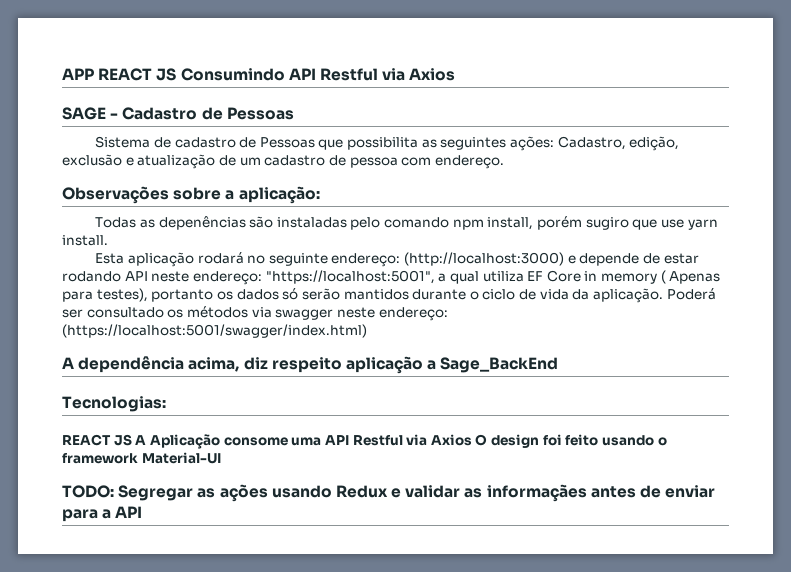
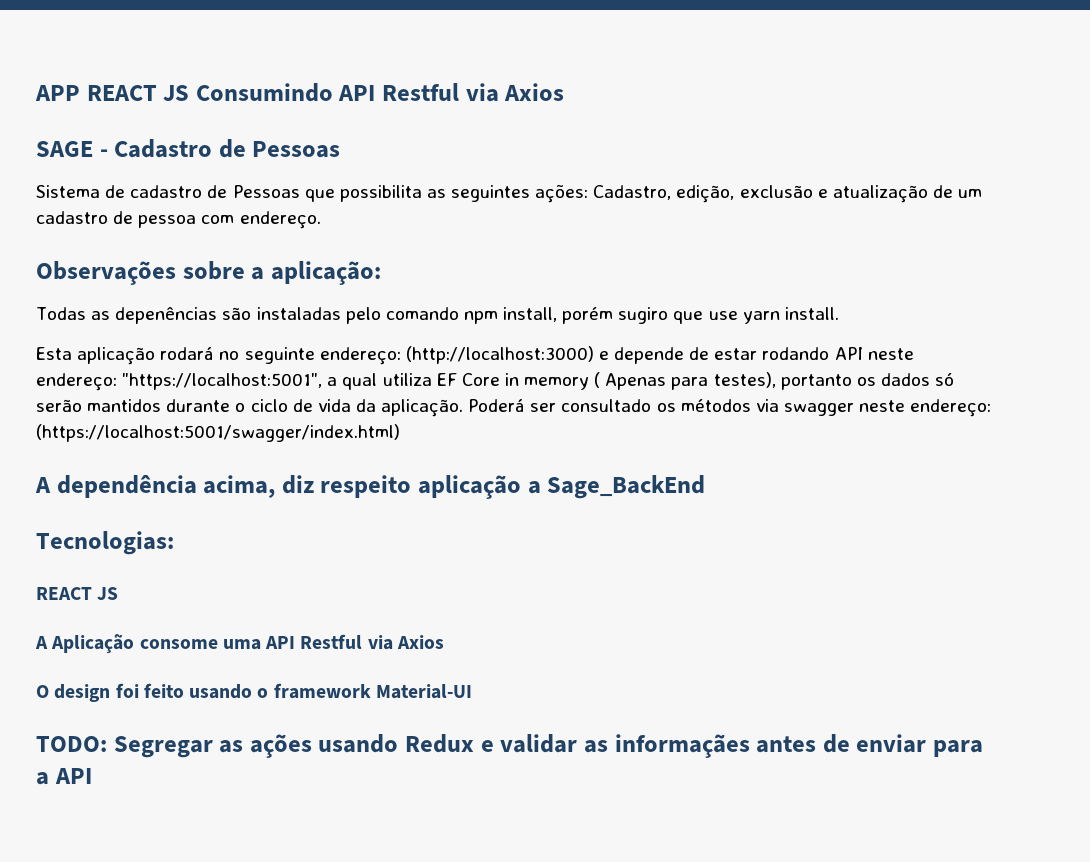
  Tecnologias:
- REACT JS A Aplicação consome uma API Restful via Axios O design foi feito usando o framework Material-UI
+ REACT JS
+ A Aplicação consome uma API Restful via Axios
+ O design foi feito usando o framework Material-UI

